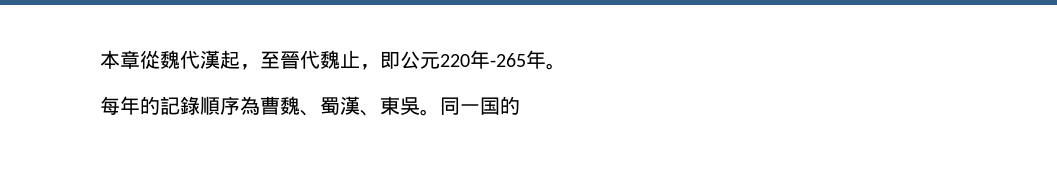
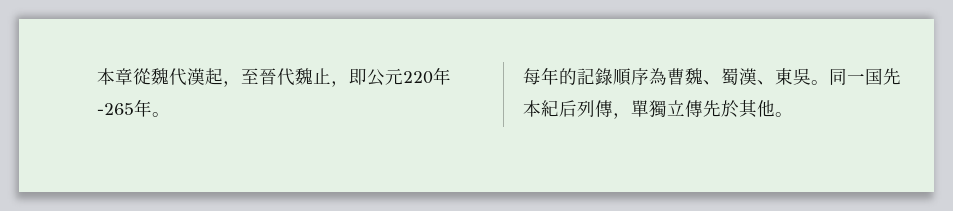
- 同一国的
+ 同一国先本紀后列傳，單獨立傳先於其他。

